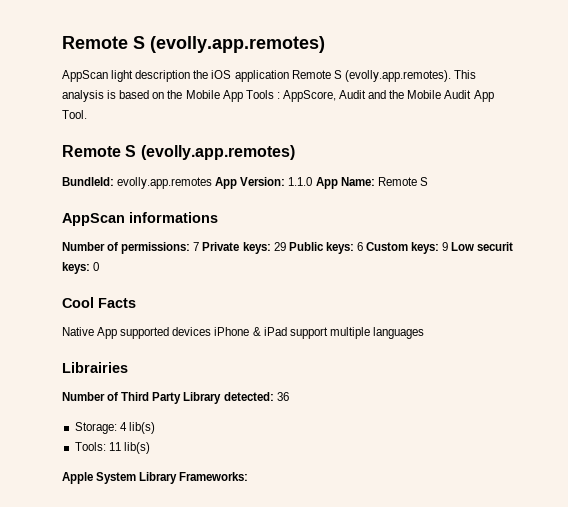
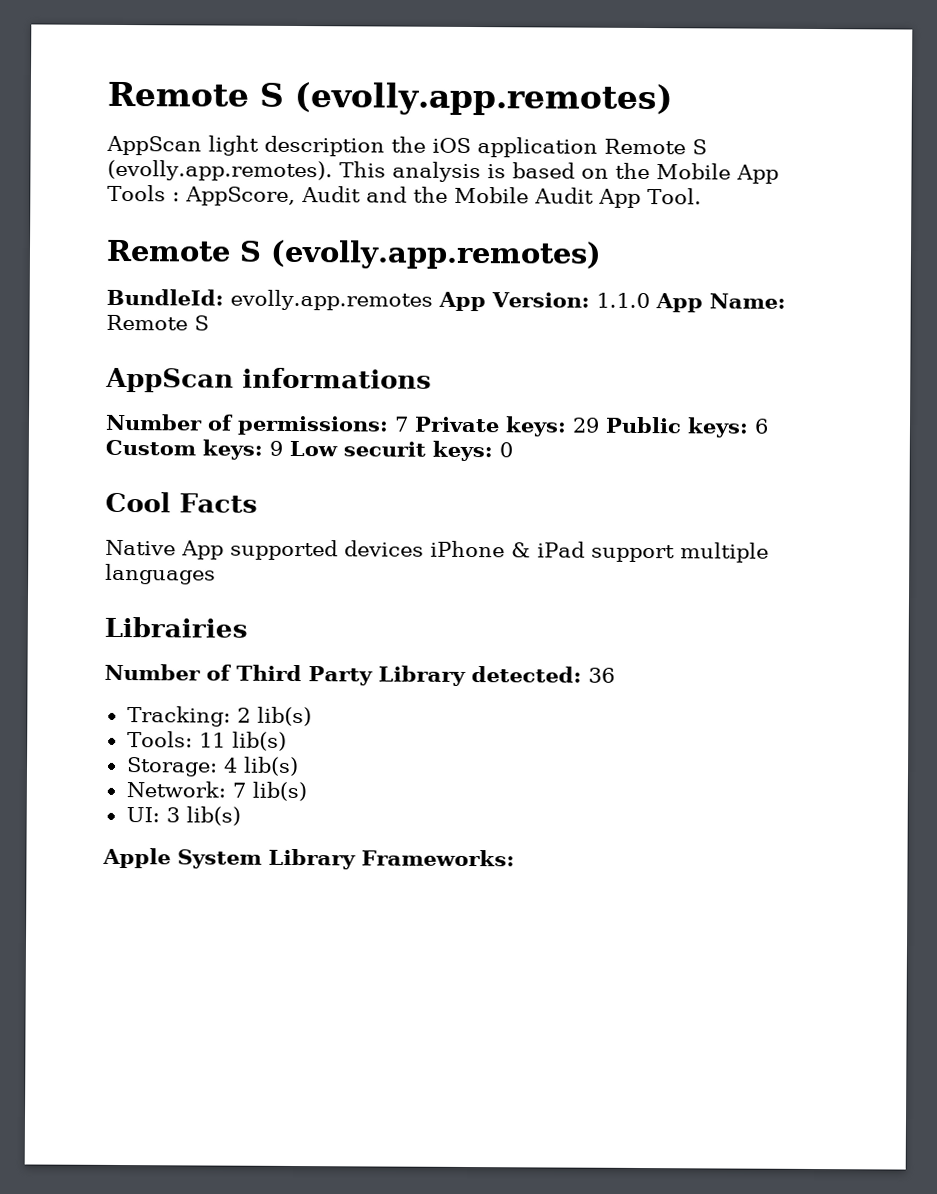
- Storage: 4 lib(s)
+ Tracking: 2 lib(s)
+ Storage: 4 lib(s)
+ Network: 7 lib(s)
+ UI: 3 lib(s)

